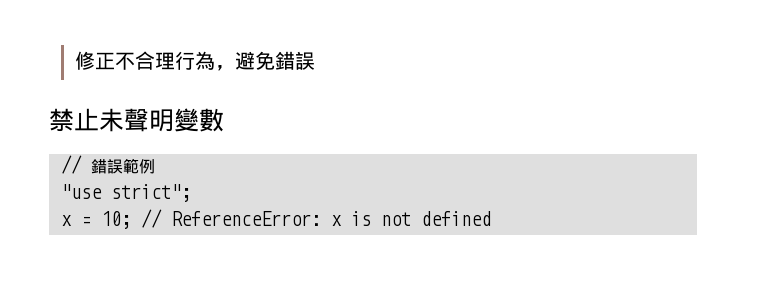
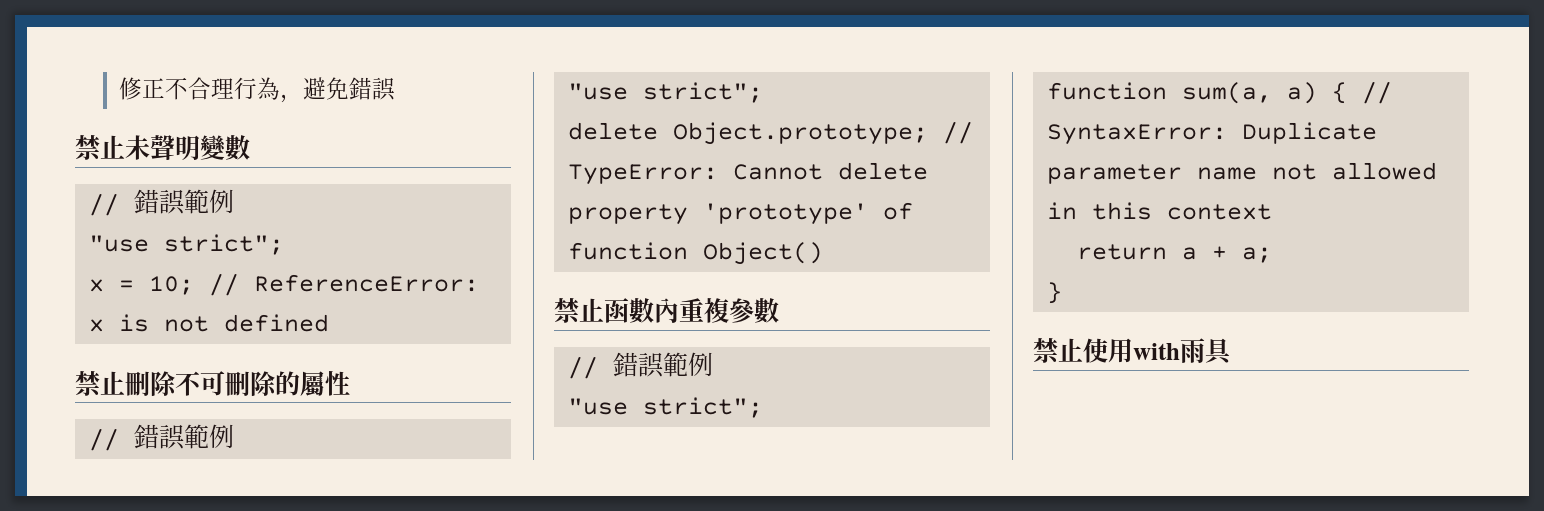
+ 禁止刪除不可刪除的屬性
+ // 錯誤範例
+ "use strict";
+ delete Object.prototype; // TypeError: Cannot delete property 'prototype' of function Object()
+ 禁止函數內重複參數
+ // 錯誤範例
+ "use strict";
+ function sum(a, a) { // SyntaxError: Duplicate parameter name not allowed in this context
+ return a + a;
+ }
+ 禁止使用with雨具

